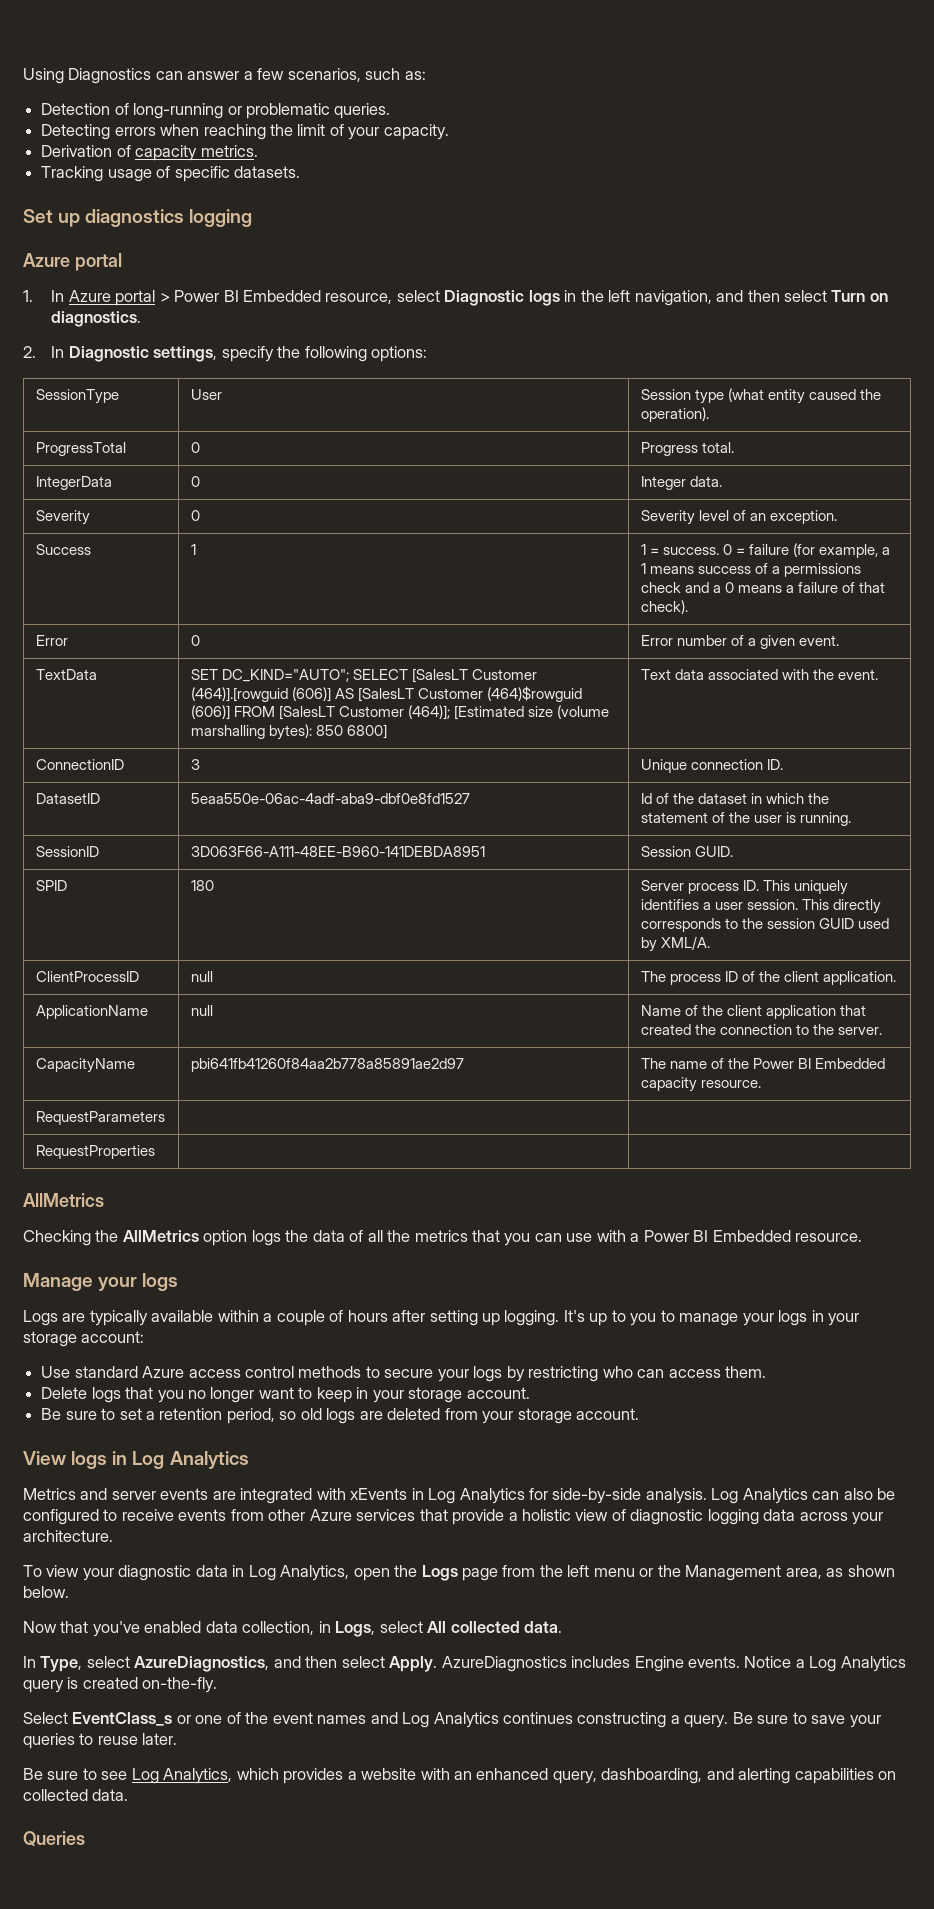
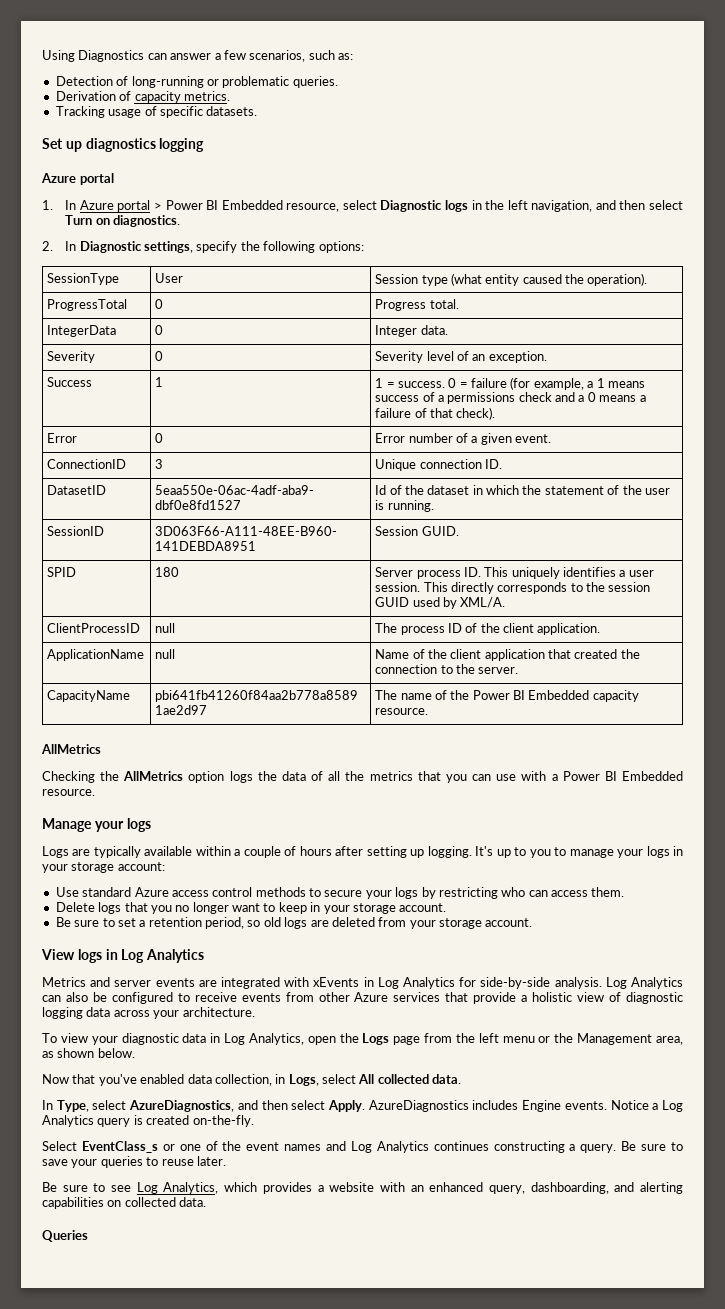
- Detecting errors when reaching the limit of your capacity.
- TextData | SET DC_KIND="AUTO"; SELECT [SalesLT Customer (464)].[rowguid (606)] AS [SalesLT Customer (464)$rowguid (606)] FROM [SalesLT Customer (464)]; [Estimated size (volume marshalling bytes): 850 6800] | Text data associated with the event.
- RequestParameters | |
- RequestProperties | |

